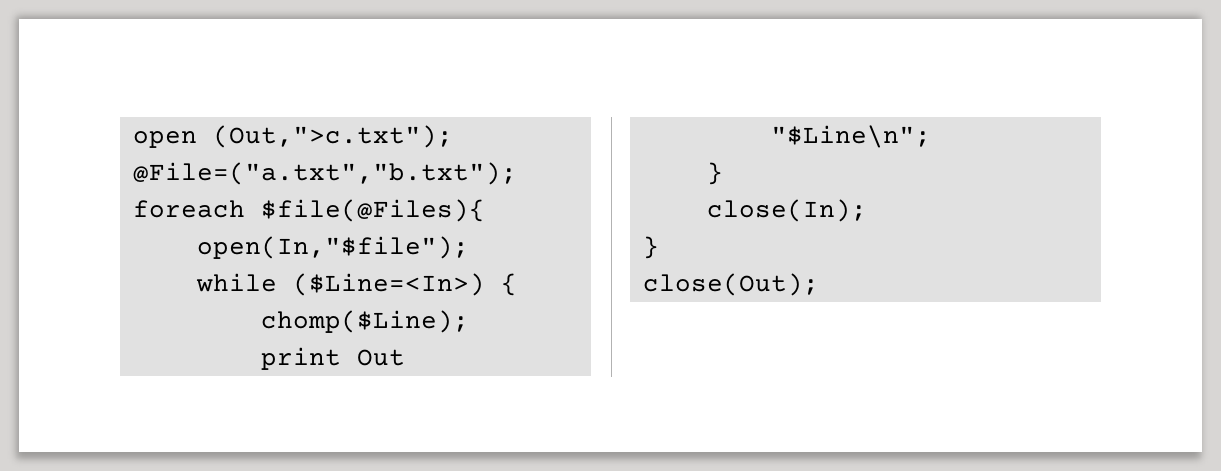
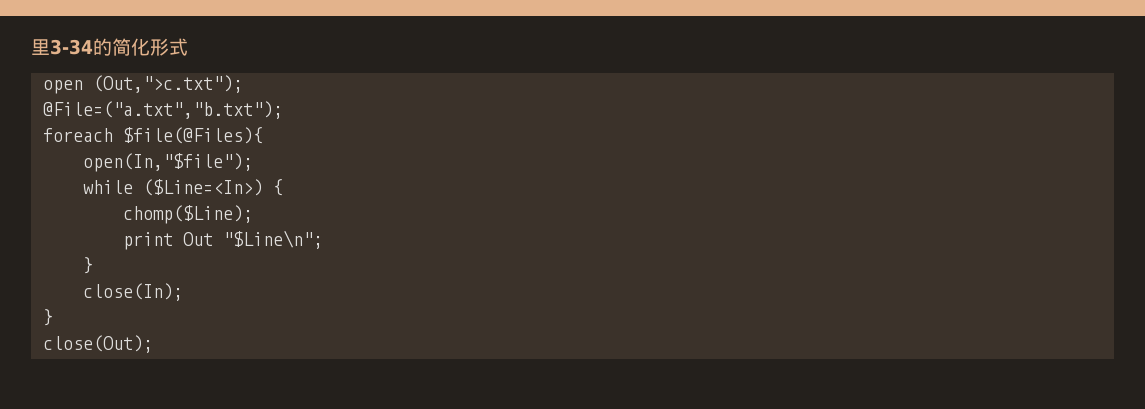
+ 里3-34的简化形式

